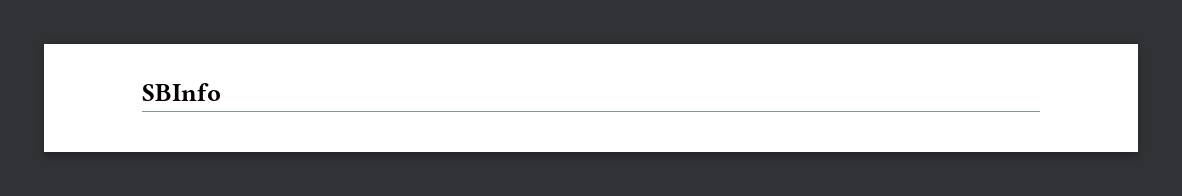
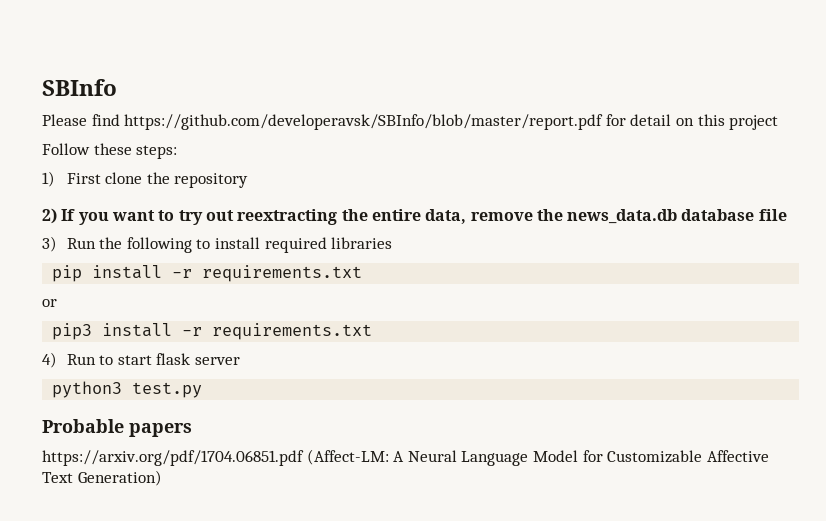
+ Please find https://github.com/developeravsk/SBInfo/blob/master/report.pdf for detail on this project
+ Follow these steps:
+ 1) First clone the repository
+ 2) If you want to try out reextracting the entire data, remove the news_data.db database file
+ 3) Run the following to install required libraries
+ pip install -r requirements.txt
+ or
+ pip3 install -r requirements.txt
+ 4) Run to start flask server
+ python3 test.py
+ Probable papers
+ https://arxiv.org/pdf/1704.06851.pdf (Affect-LM: A Neural Language Model for Customizable Affective Text Generation)

